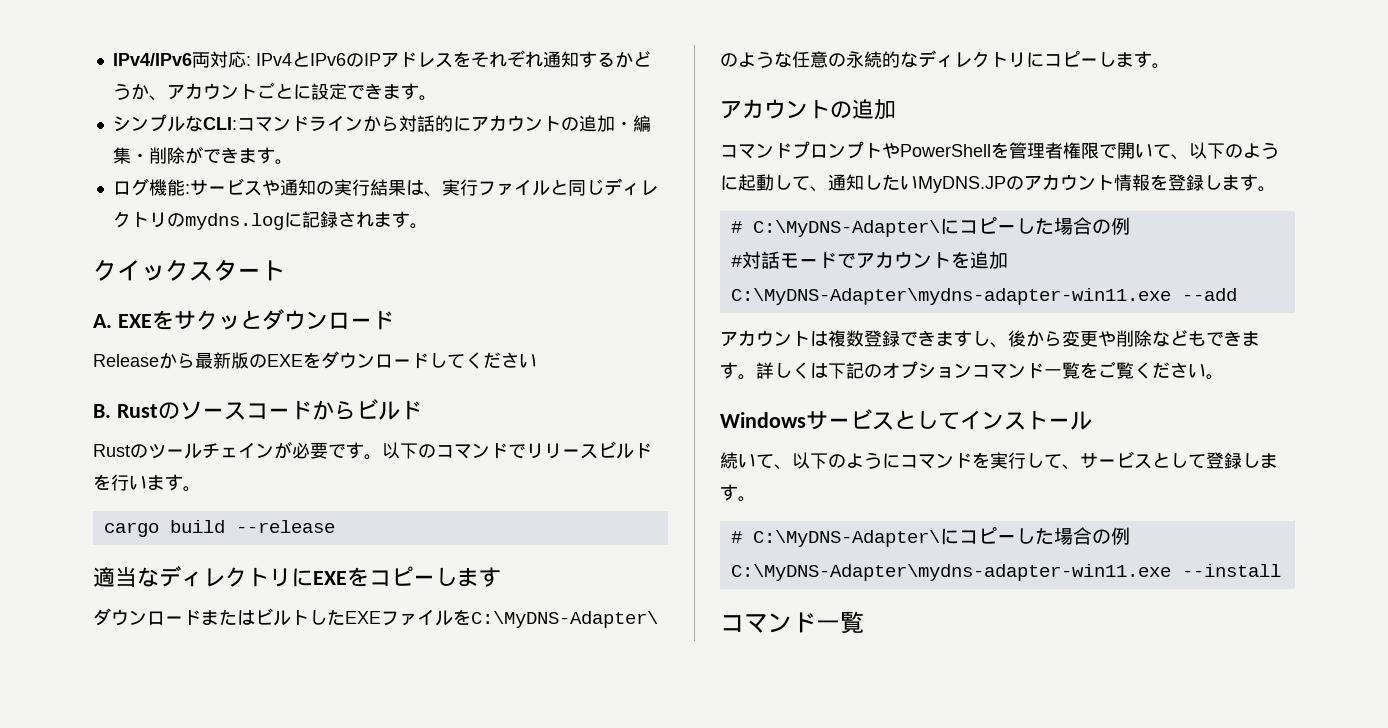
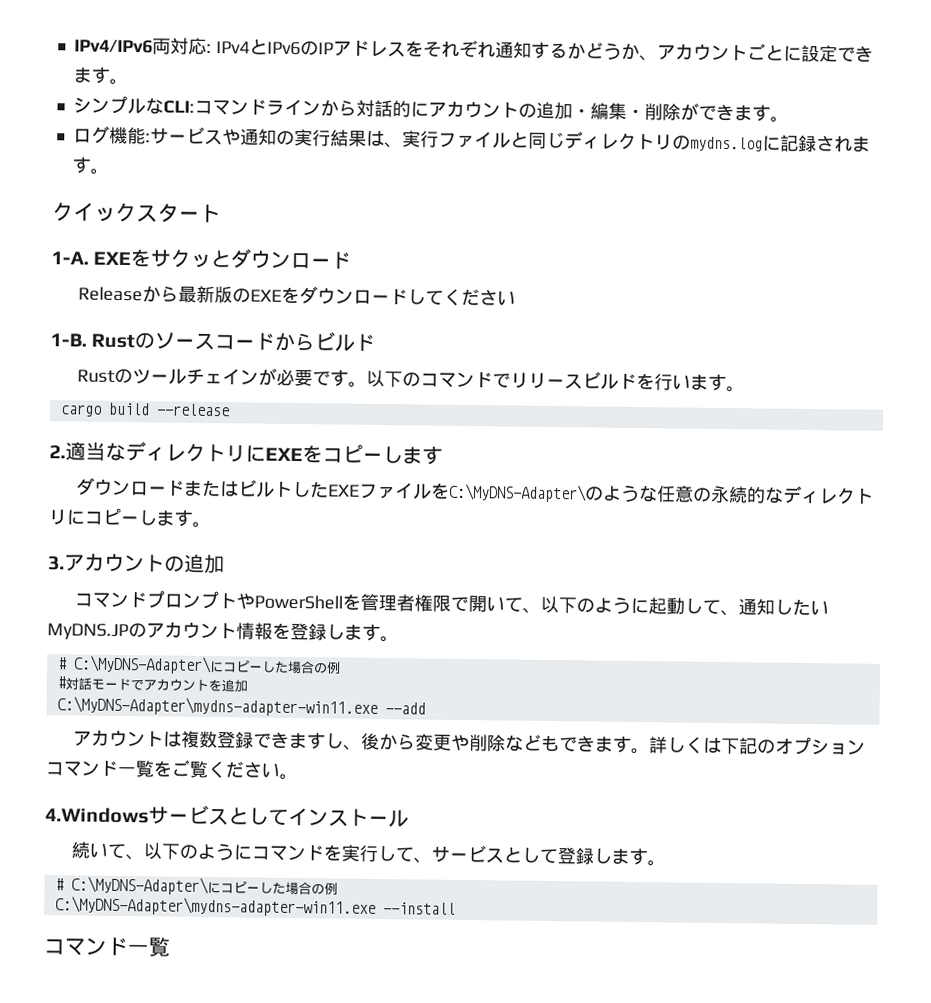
- A. EXEをサクッとダウンロード
+ 1-A. EXEをサクッとダウンロード
- B. Rustのソースコードからビルド
+ 1-B. Rustのソースコードからビルド
- 適当なディレクトリにEXEをコピーします
+ 2.適当なディレクトリにEXEをコピーします
  ダウンロードまたはビルトしたEXEファイルをC:\MyDNS-Adapter\のような任意の永続的なディレクトリにコピーします。
- アカウントの追加
+ 3.アカウントの追加
- Windowsサービスとしてインストール
+ 4.Windowsサービスとしてインストール

